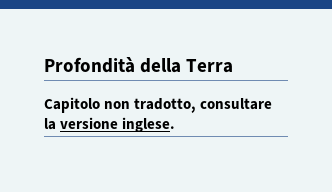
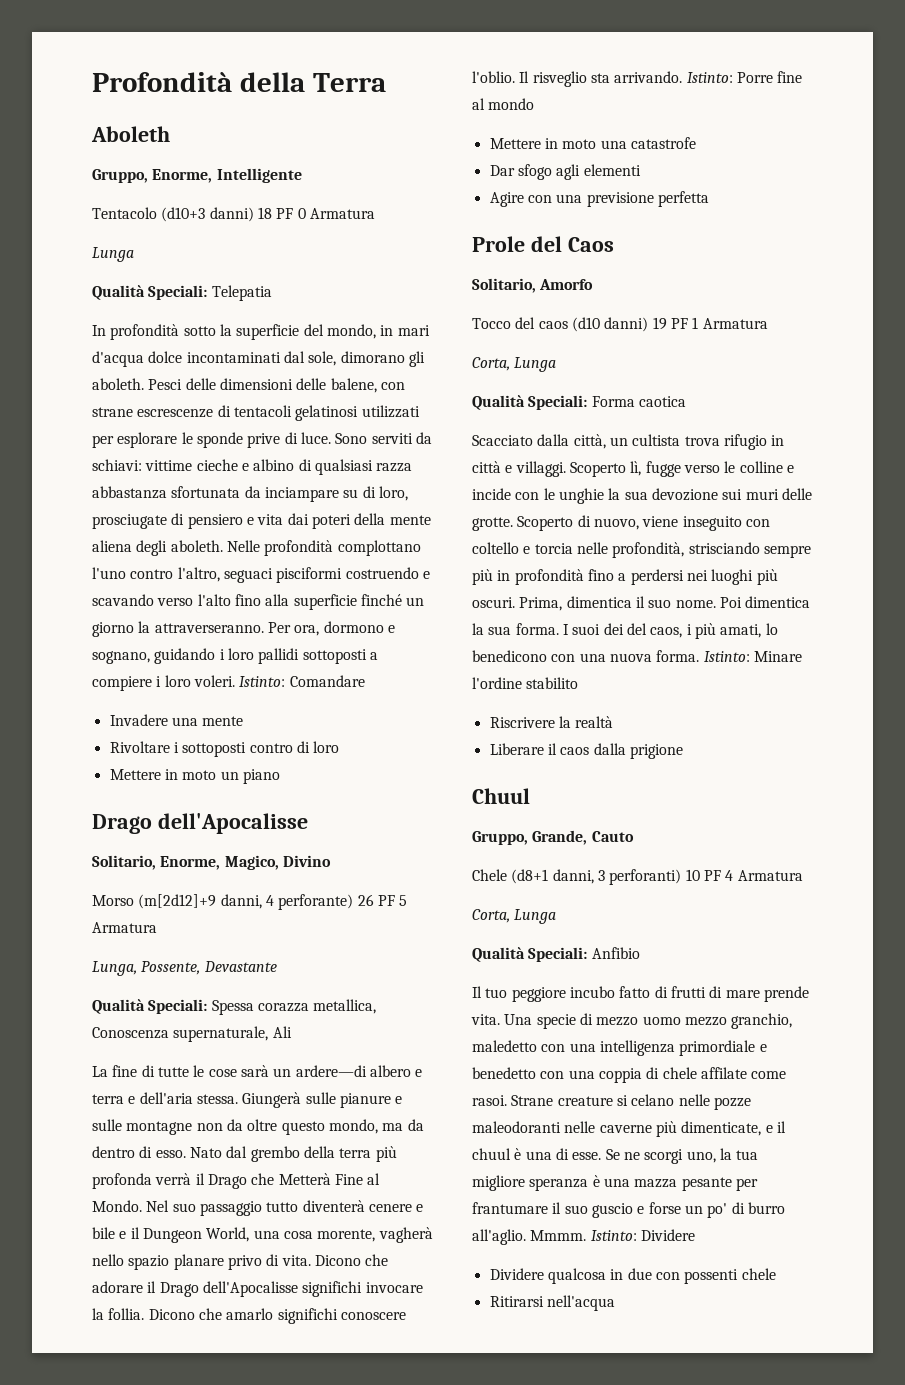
- Capitolo non tradotto, consultare la versione inglese.
+ Aboleth
+ Gruppo, Enorme, Intelligente
+ Tentacolo (d10+3 danni) 18 PF 0 Armatura
+ Lunga
+ Qualità Speciali: Telepatia
+ In profondità sotto la superficie del mondo, in mari d'acqua dolce incontaminati dal sole, dimorano gli aboleth. Pesci delle dimensioni delle balene, con strane escrescenze di tentacoli gelatinosi utilizzati per esplorare le sponde prive di luce. Sono serviti da schiavi: vittime cieche e albino di qualsiasi razza abbastanza sfortunata da inciampare su di loro, prosciugate di pensiero e vita dai poteri della mente aliena degli aboleth. Nelle profondità complottano l'uno contro l'altro, seguaci pisciformi costruendo e scavando verso l'alto fino alla superficie finché un giorno la attraverseranno. Per ora, dormono e sognano, guidando i loro pallidi sottoposti a compiere i loro voleri. Istinto: Comandare
+ Invadere una mente
+ Rivoltare i sottoposti contro di loro
+ Mettere in moto un piano
+ Drago dell'Apocalisse
+ Solitario, Enorme, Magico, Divino
+ Morso (m[2d12]+9 danni, 4 perforante) 26 PF 5 Armatura
+ Lunga, Possente, Devastante
+ Qualità Speciali: Spessa corazza metallica, Conoscenza supernaturale, Ali
+ La fine di tutte le cose sarà un ardere—di albero e terra e dell'aria stessa. Giungerà sulle pianure e sulle montagne non da oltre questo mondo, ma da dentro di esso. Nato dal grembo della terra più profonda verrà il Drago che Metterà Fine al Mondo. Nel suo passaggio tutto diventerà cenere e bile e il Dungeon World, una cosa morente, vagherà nello spazio planare privo di vita. Dicono che adorare il Drago dell'Apocalisse significhi invocare la follia. Dicono che amarlo significhi conoscere l'oblio. Il risveglio sta arrivando. Istinto: Porre fine al mondo
+ Mettere in moto una catastrofe
+ Dar sfogo agli elementi
+ Agire con una previsione perfetta
+ Prole del Caos
+ Solitario, Amorfo
+ Tocco del caos (d10 danni) 19 PF 1 Armatura
+ Corta, Lunga
+ Qualità Speciali: Forma caotica
+ Scacciato dalla città, un cultista trova rifugio in città e villaggi. Scoperto lì, fugge verso le colline e incide con le unghie la sua devozione sui muri delle grotte. Scoperto di nuovo, viene inseguito con coltello e torcia nelle profondità, strisciando sempre più in profondità fino a perdersi nei luoghi più oscuri. Prima, dimentica il suo nome. Poi dimentica la sua forma. I suoi dei del caos, i più amati, lo benedicono con una nuova forma. Istinto: Minare l'ordine stabilito
+ Riscrivere la realtà
+ Liberare il caos dalla prigione
+ Chuul
+ Gruppo, Grande, Cauto
+ Chele (d8+1 danni, 3 perforanti) 10 PF 4 Armatura
+ Corta, Lunga
+ Qualità Speciali: Anfibio
+ Il tuo peggiore incubo fatto di frutti di mare prende vita. Una specie di mezzo uomo mezzo granchio, maledetto con una intelligenza primordiale e benedetto con una coppia di chele affilate come rasoi. Strane creature si celano nelle pozze maleodoranti nelle caverne più dimenticate, e il chuul è una di esse. Se ne scorgi uno, la tua migliore speranza è una mazza pesante per frantumare il suo guscio e forse un po' di burro all'aglio. Mmmm. Istinto: Dividere
+ Dividere qualcosa in due con possenti chele
+ Ritirarsi nell'acqua

